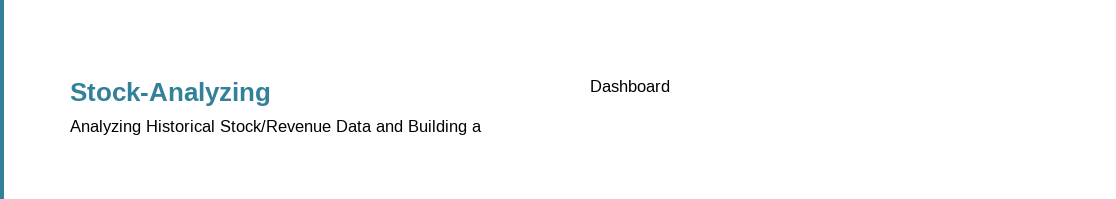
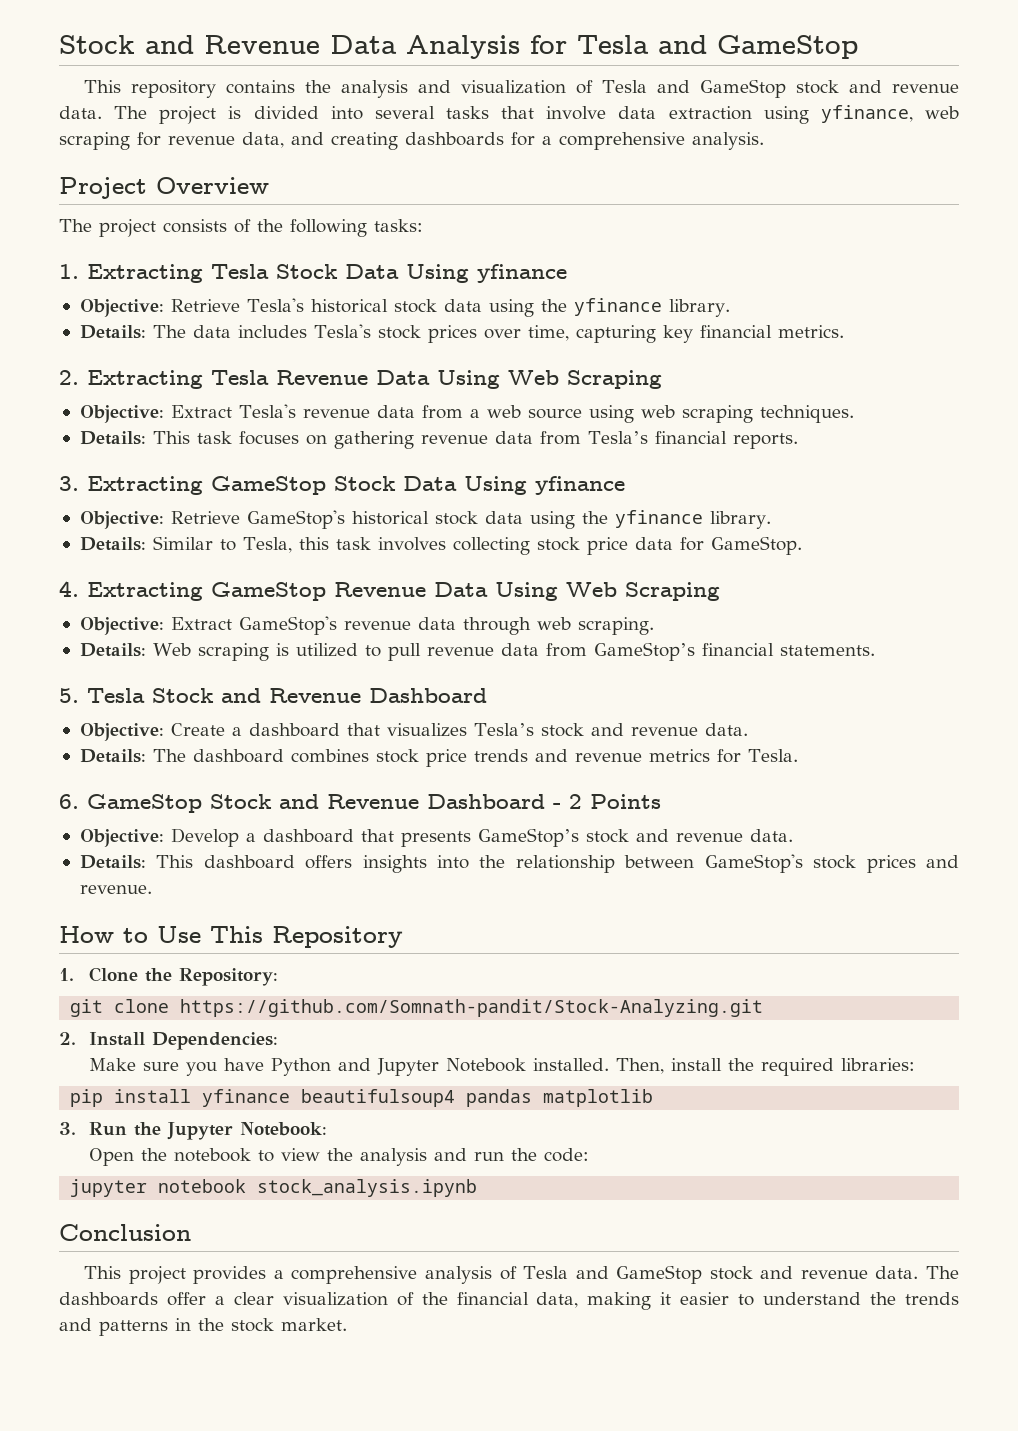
- Stock-Analyzing
- Analyzing Historical Stock/Revenue Data and Building a Dashboard
+ Stock and Revenue Data Analysis for Tesla and GameStop
+ This repository contains the analysis and visualization of Tesla and GameStop stock and revenue data. The project is divided into several tasks that involve data extraction using yfinance, web scraping for revenue data, and creating dashboards for a comprehensive analysis.
+ Project Overview
+ The project consists of the following tasks:
+ 1. Extracting Tesla Stock Data Using yfinance
+ Objective: Retrieve Tesla's historical stock data using the yfinance library.
+ Details: The data includes Tesla's stock prices over time, capturing key financial metrics.
+ 2. Extracting Tesla Revenue Data Using Web Scraping
+ Objective: Extract Tesla's revenue data from a web source using web scraping techniques.
+ Details: This task focuses on gathering revenue data from Tesla’s financial reports.
+ 3. Extracting GameStop Stock Data Using yfinance
+ Objective: Retrieve GameStop's historical stock data using the yfinance library.
+ Details: Similar to Tesla, this task involves collecting stock price data for GameStop.
+ 4. Extracting GameStop Revenue Data Using Web Scraping
+ Objective: Extract GameStop's revenue data through web scraping.
+ Details: Web scraping is utilized to pull revenue data from GameStop’s financial statements.
+ 5. Tesla Stock and Revenue Dashboard
+ Objective: Create a dashboard that visualizes Tesla’s stock and revenue data.
+ Details: The dashboard combines stock price trends and revenue metrics for Tesla.
+ 6. GameStop Stock and Revenue Dashboard - 2 Points
+ Objective: Develop a dashboard that presents GameStop’s stock and revenue data.
+ Details: This dashboard offers insights into the relationship between GameStop's stock prices and revenue.
+ How to Use This Repository
+ 1. Clone the Repository:
+ git clone https://github.com/Somnath-pandit/Stock-Analyzing.git
+ 2. Install Dependencies:
+ Make sure you have Python and Jupyter Notebook installed. Then, install the required libraries:
+ pip install yfinance beautifulsoup4 pandas matplotlib
+ 3. Run the Jupyter Notebook:
+ Open the notebook to view the analysis and run the code:
+ jupyter notebook stock_analysis.ipynb
+ Conclusion
+ This project provides a comprehensive analysis of Tesla and GameStop stock and revenue data. The dashboards offer a clear visualization of the financial data, making it easier to understand the trends and patterns in the stock market.

